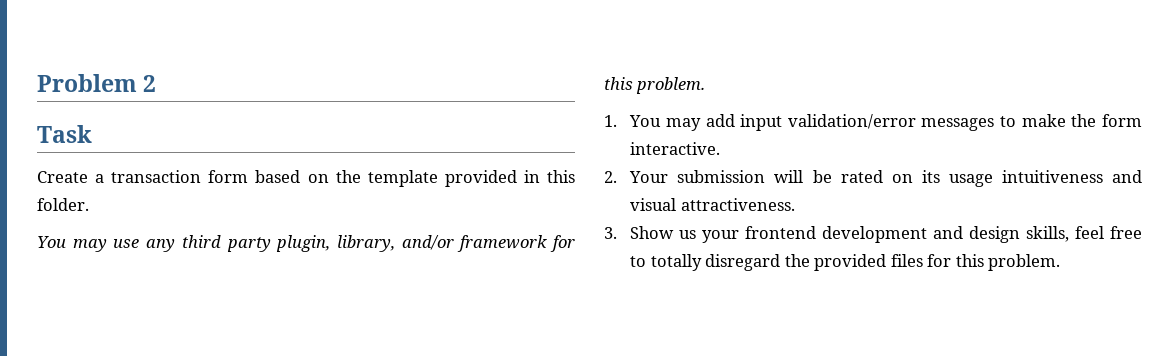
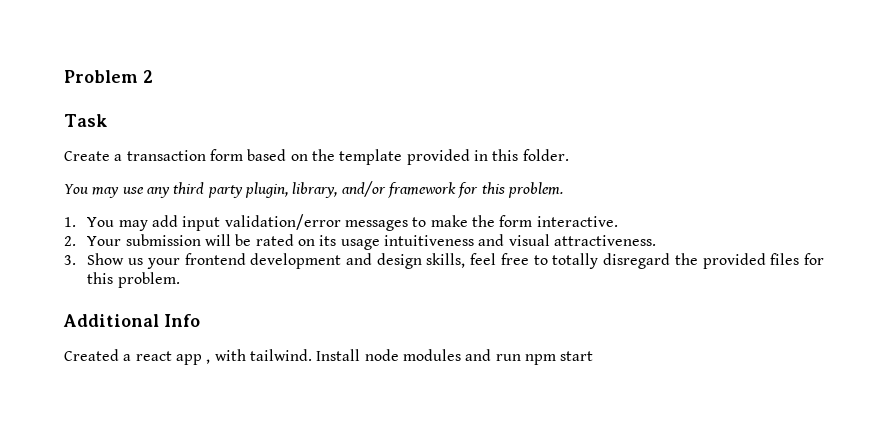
+ Additional Info
+ Created a react app , with tailwind. Install node modules and run npm start

